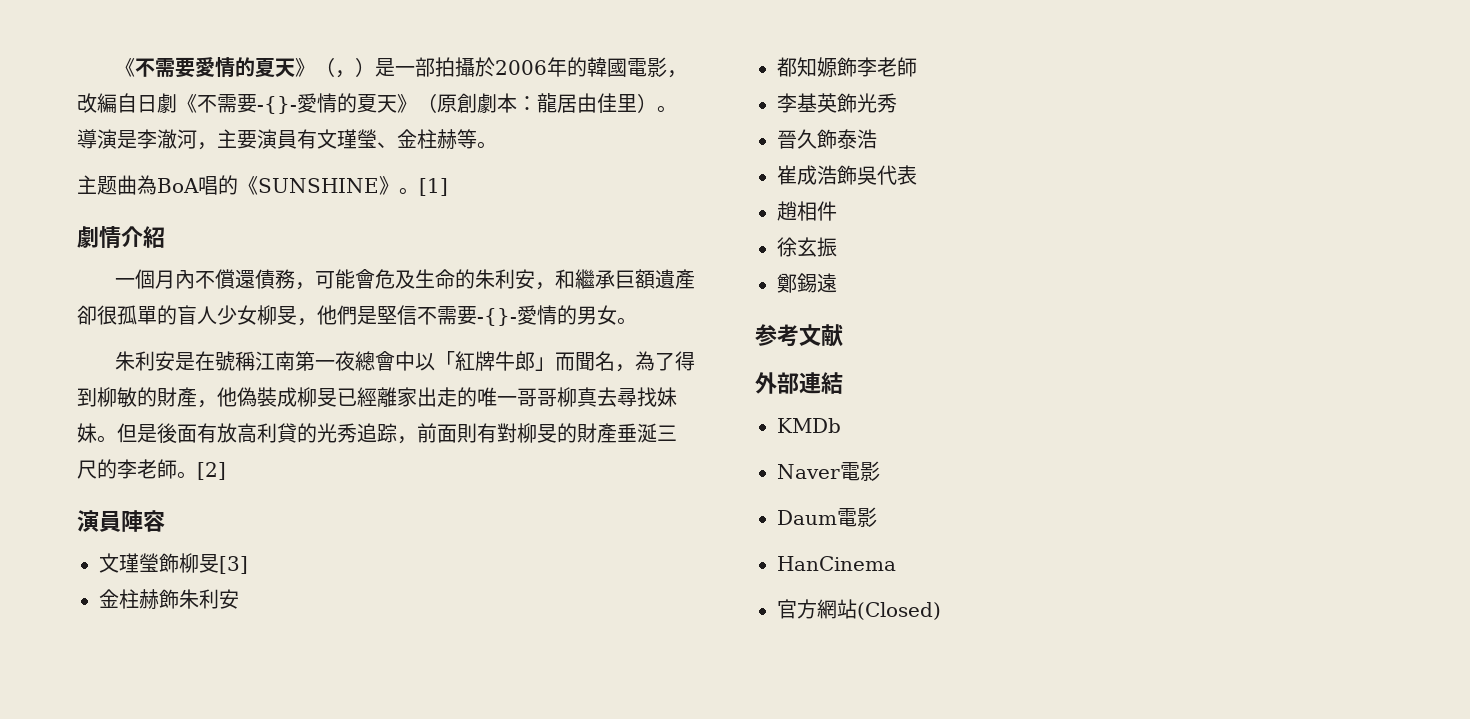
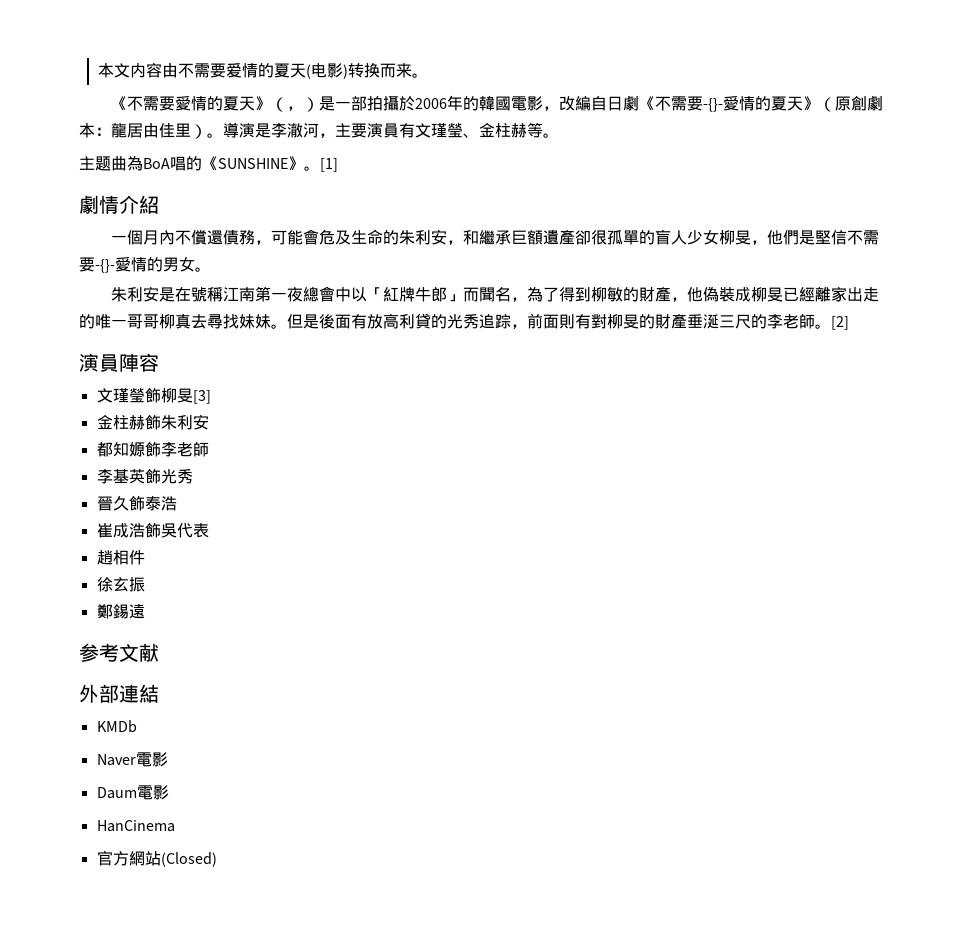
+ 本文内容由不需要爱情的夏天(电影)转换而来。

